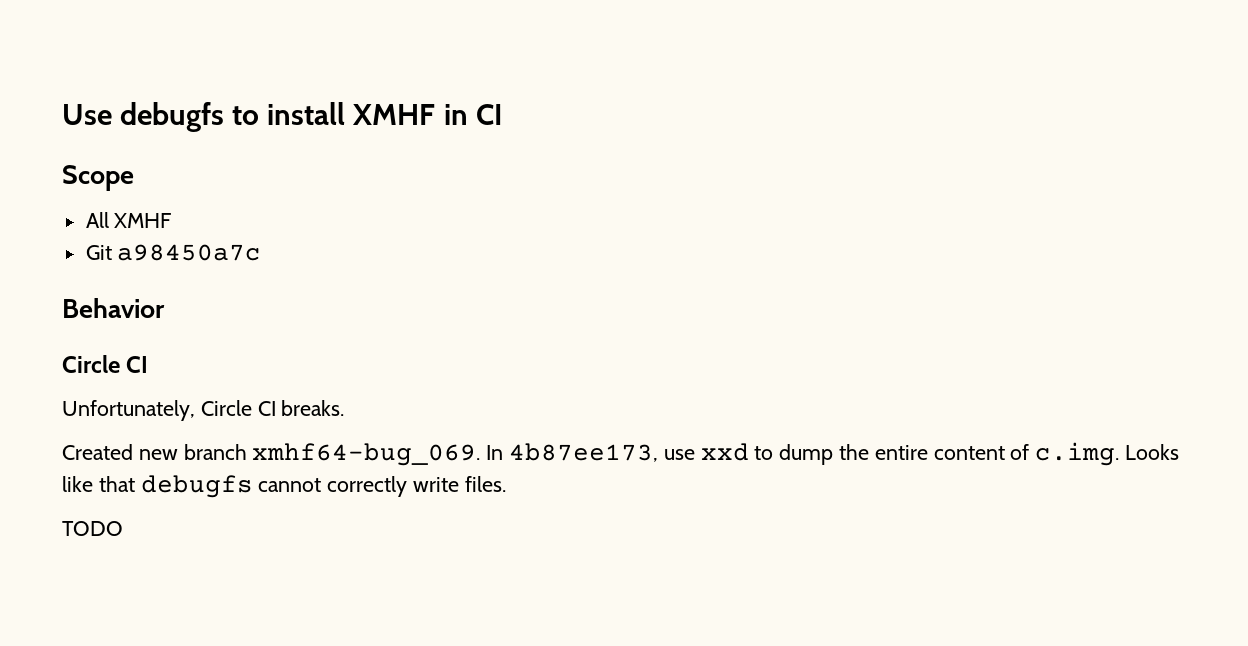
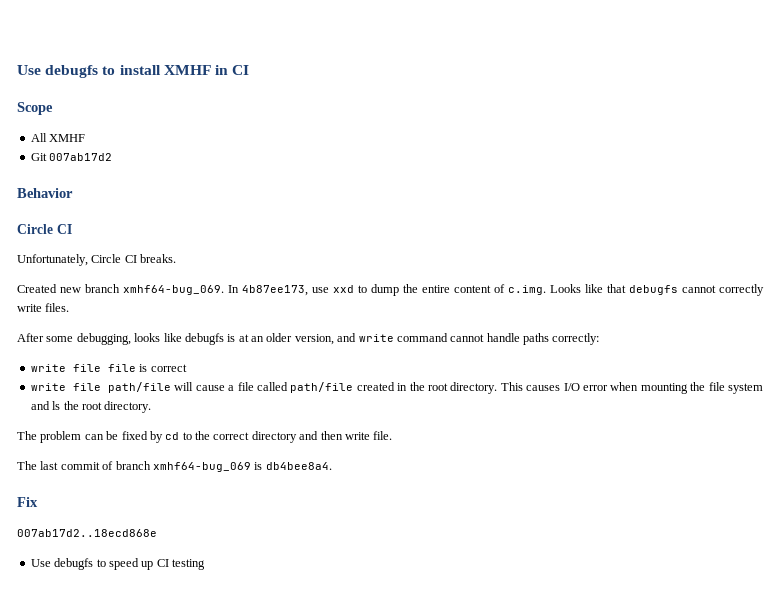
- Git a98450a7c
+ Git 007ab17d2
- TODO
+ After some debugging, looks like debugfs is at an older version, and write command cannot handle paths correctly:
+ write file file is correct
+ write file path/file will cause a file called path/file created in the root directory. This causes I/O error when mounting the file system and ls the root directory.
+ The problem can be fixed by cd to the correct directory and then write file.
+ The last commit of branch xmhf64-bug_069 is db4bee8a4.
+ Fix
+ 007ab17d2..18ecd868e
+ Use debugfs to speed up CI testing

